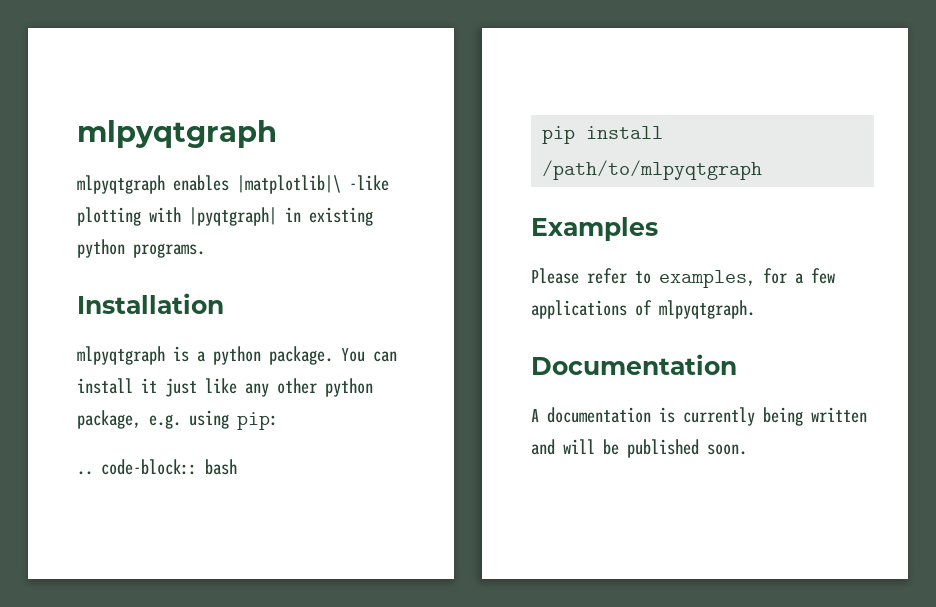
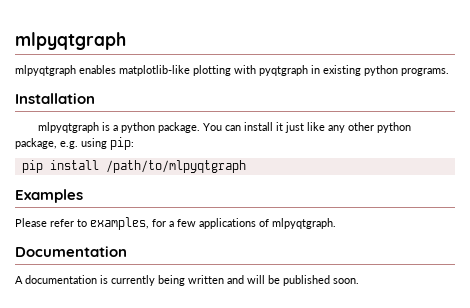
- mlpyqtgraph enables |matplotlib|\ -like plotting with |pyqtgraph| in existing python programs.
+ mlpyqtgraph enables matplotlib-like plotting with pyqtgraph in existing python programs.
- .. code-block:: bash

